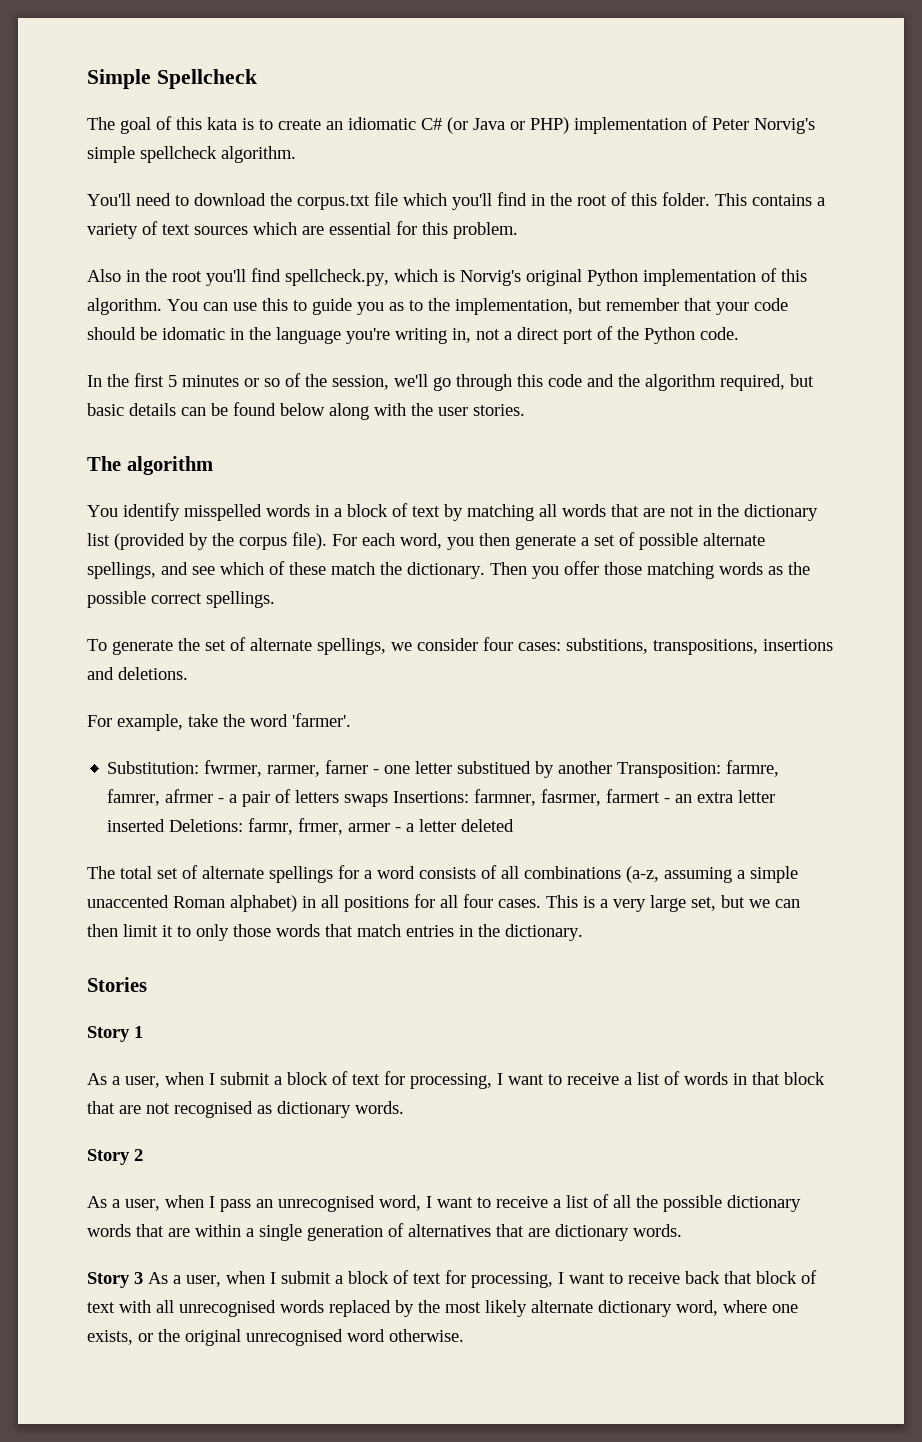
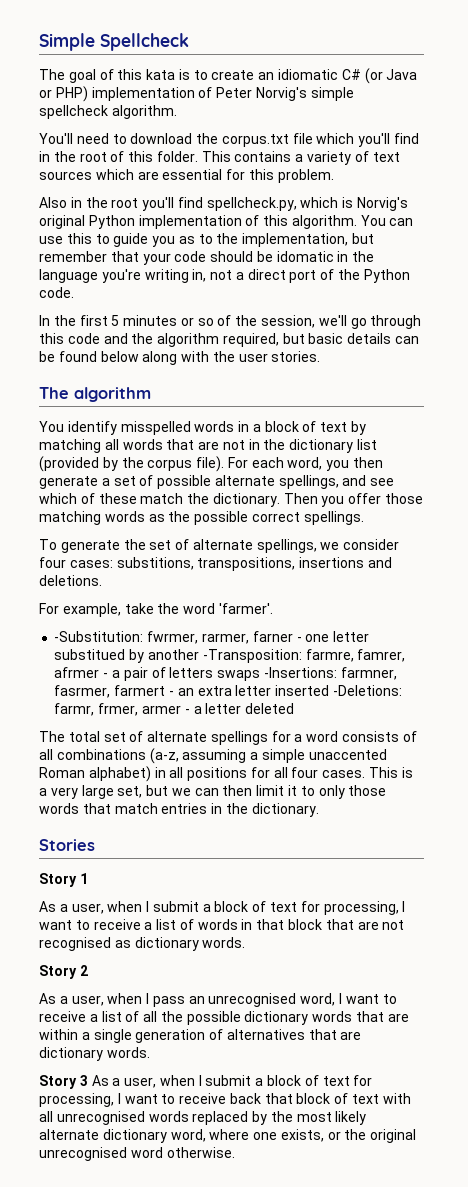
- Substitution: fwrmer, rarmer, farner - one letter substitued by another Transposition: farmre, famrer, afrmer - a pair of letters swaps Insertions: farmner, fasrmer, farmert - an extra letter inserted Deletions: farmr, frmer, armer - a letter deleted
+ -Substitution: fwrmer, rarmer, farner - one letter substitued by another -Transposition: farmre, famrer, afrmer - a pair of letters swaps -Insertions: farmner, fasrmer, farmert - an extra letter inserted -Deletions: farmr, frmer, armer - a letter deleted

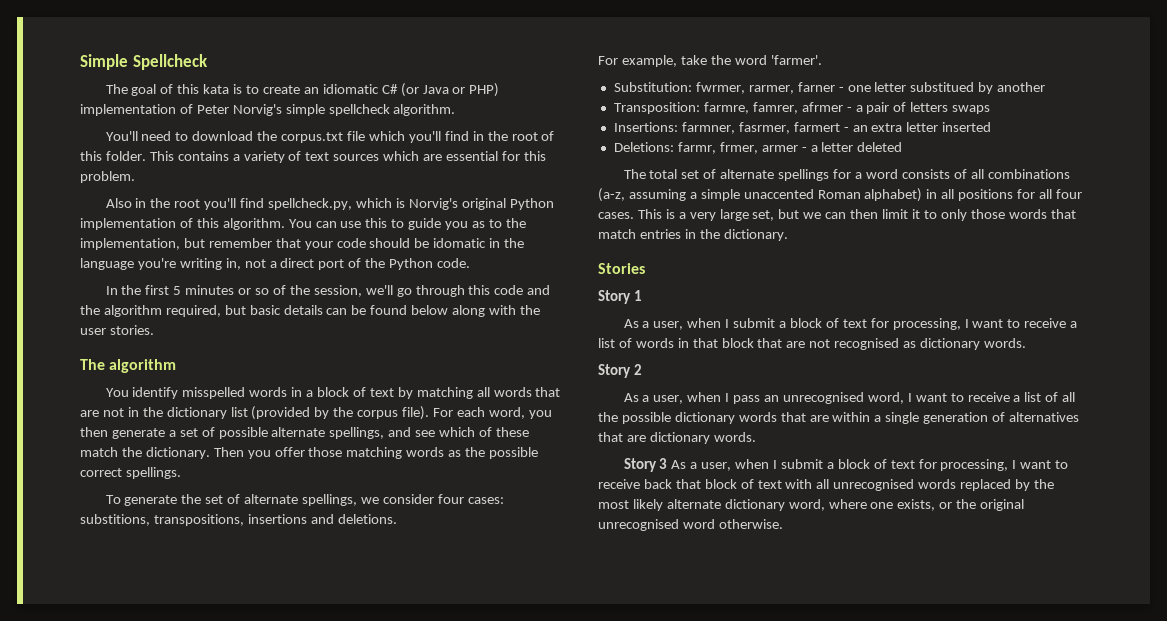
- -Substitution: fwrmer, rarmer, farner - one letter substitued by another -Transposition: farmre, famrer, afrmer - a pair of letters swaps -Insertions: farmner, fasrmer, farmert - an extra letter inserted -Deletions: farmr, frmer, armer - a letter deleted
+ Substitution: fwrmer, rarmer, farner - one letter substitued by another
+ Transposition: farmre, famrer, afrmer - a pair of letters swaps
+ Insertions: farmner, fasrmer, farmert - an extra letter inserted
+ Deletions: farmr, frmer, armer - a letter deleted

